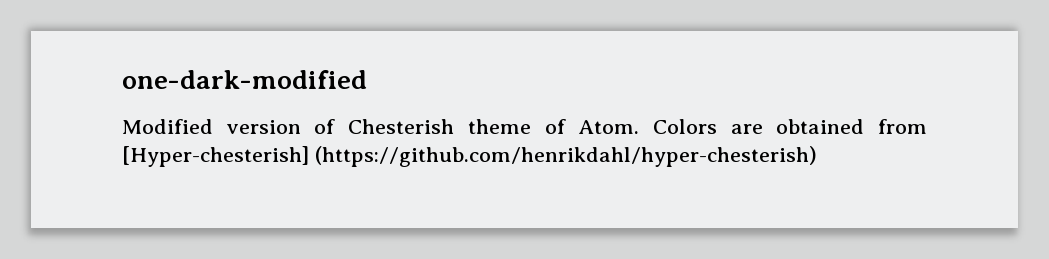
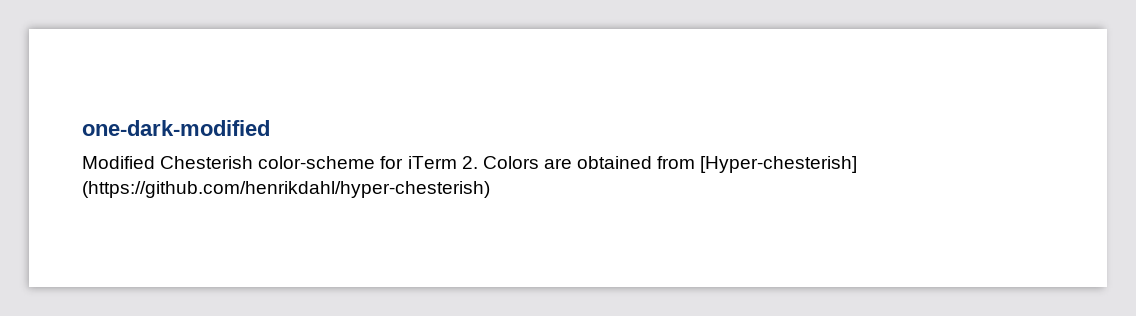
- Modified version of Chesterish theme of Atom. Colors are obtained from [Hyper-chesterish] (https://github.com/henrikdahl/hyper-chesterish)
+ Modified Chesterish color-scheme for iTerm 2. Colors are obtained from [Hyper-chesterish] (https://github.com/henrikdahl/hyper-chesterish)

